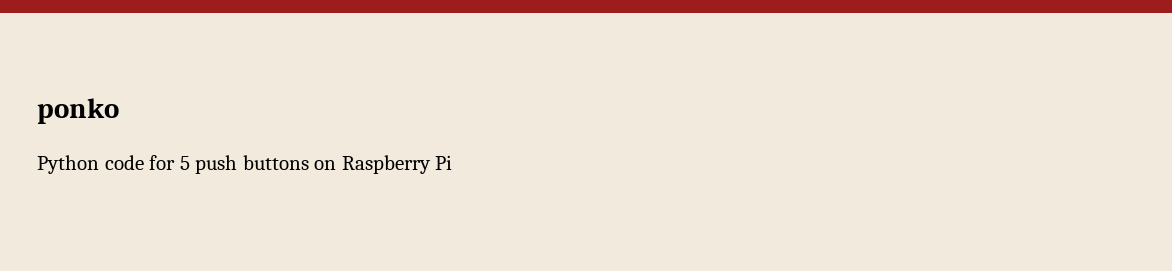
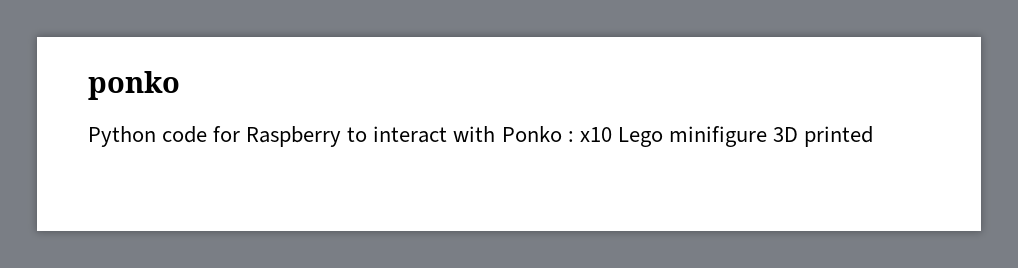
- Python code for 5 push buttons on Raspberry Pi
+ Python code for Raspberry to interact with Ponko : x10 Lego minifigure 3D printed

